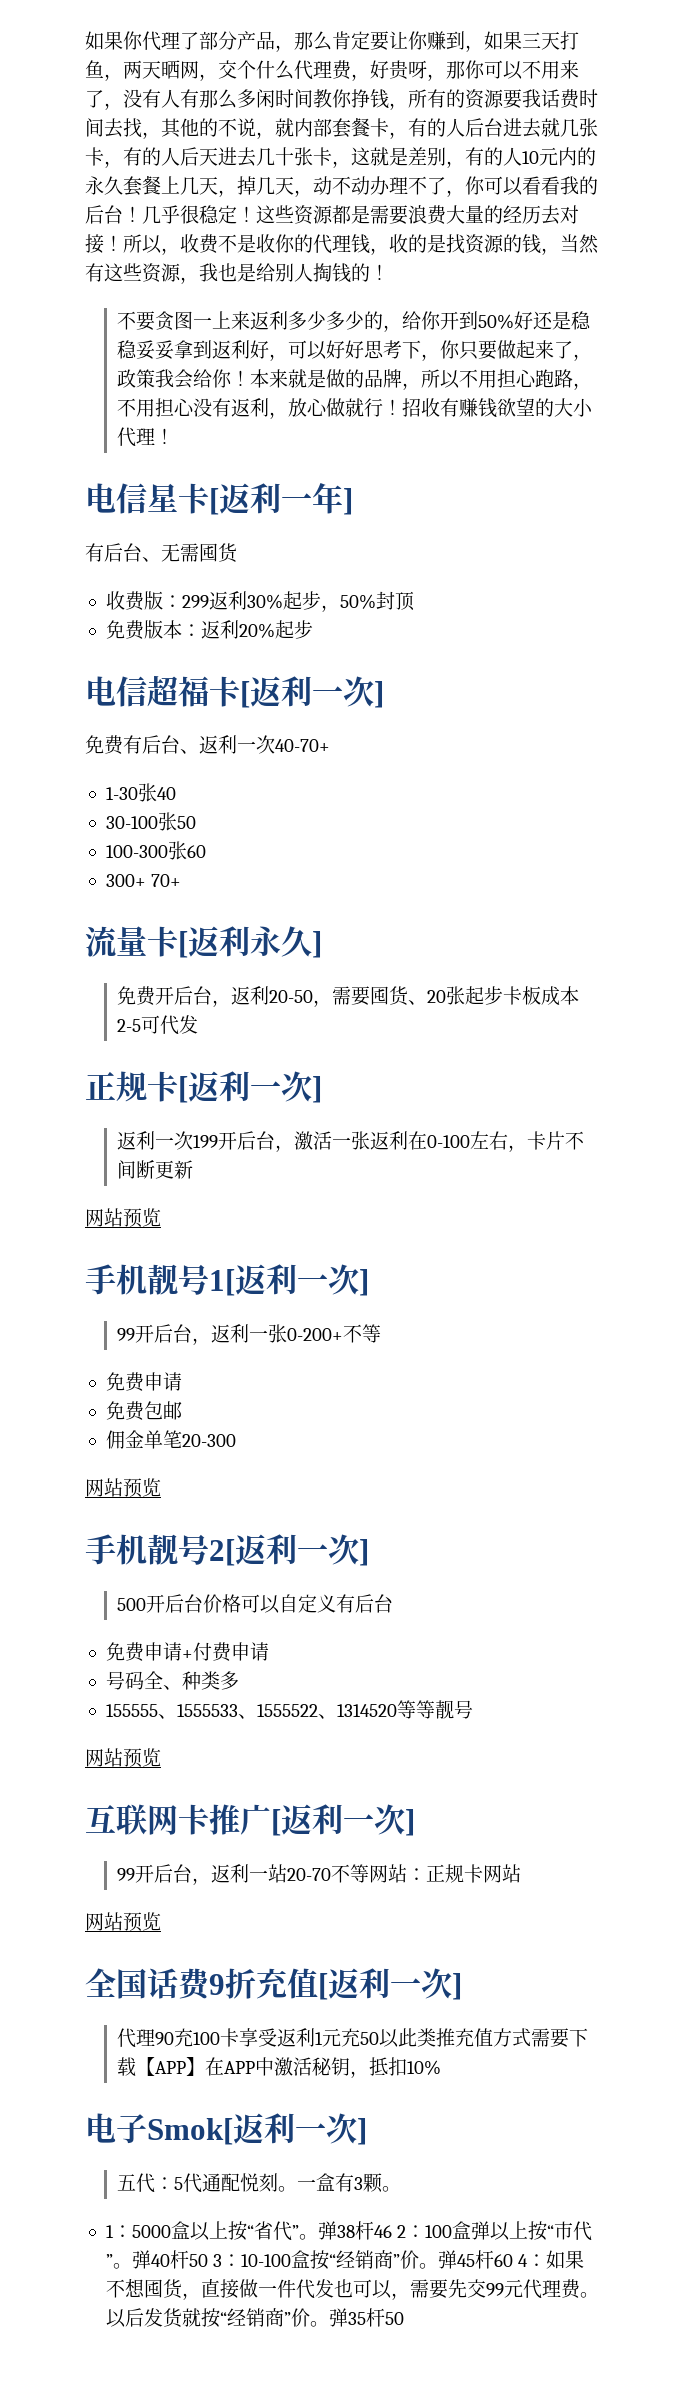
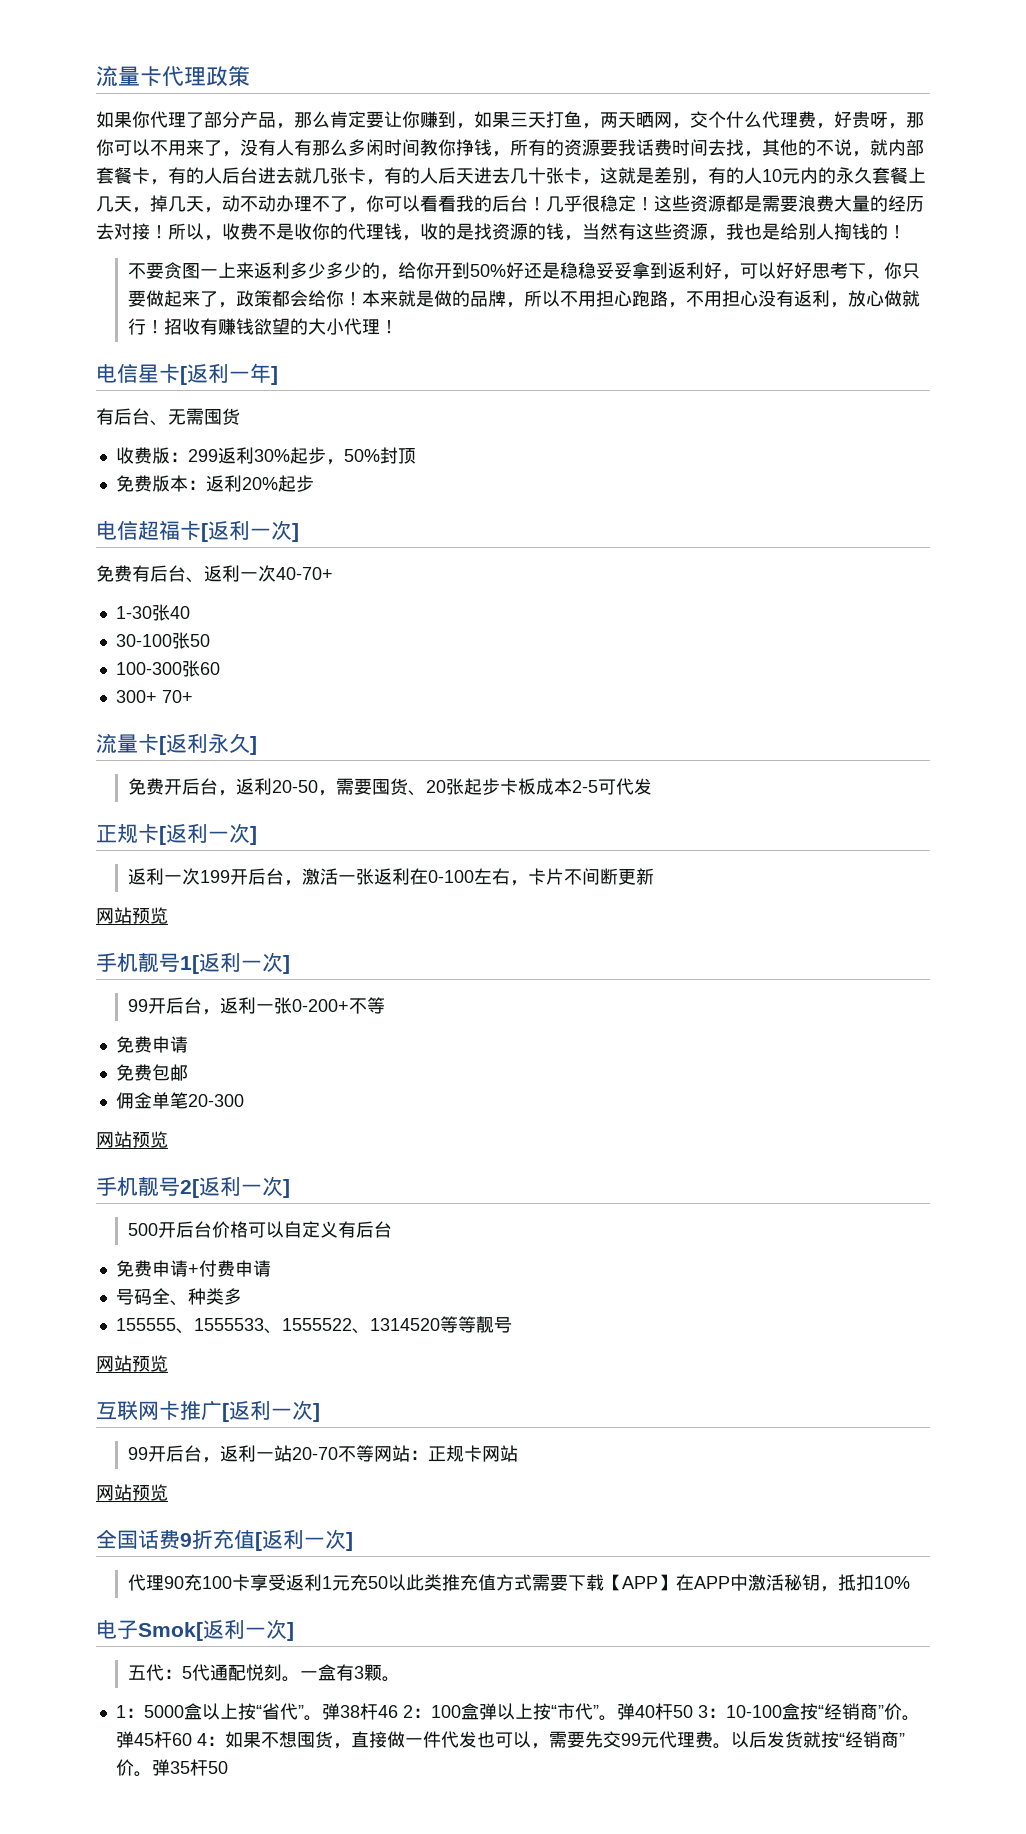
+ 流量卡代理政策
- 不要贪图一上来返利多少多少的，给你开到50%好还是稳稳妥妥拿到返利好，可以好好思考下，你只要做起来了，政策我会给你！
+ 不要贪图一上来返利多少多少的，给你开到50%好还是稳稳妥妥拿到返利好，可以好好思考下，你只要做起来了，政策都会给你！

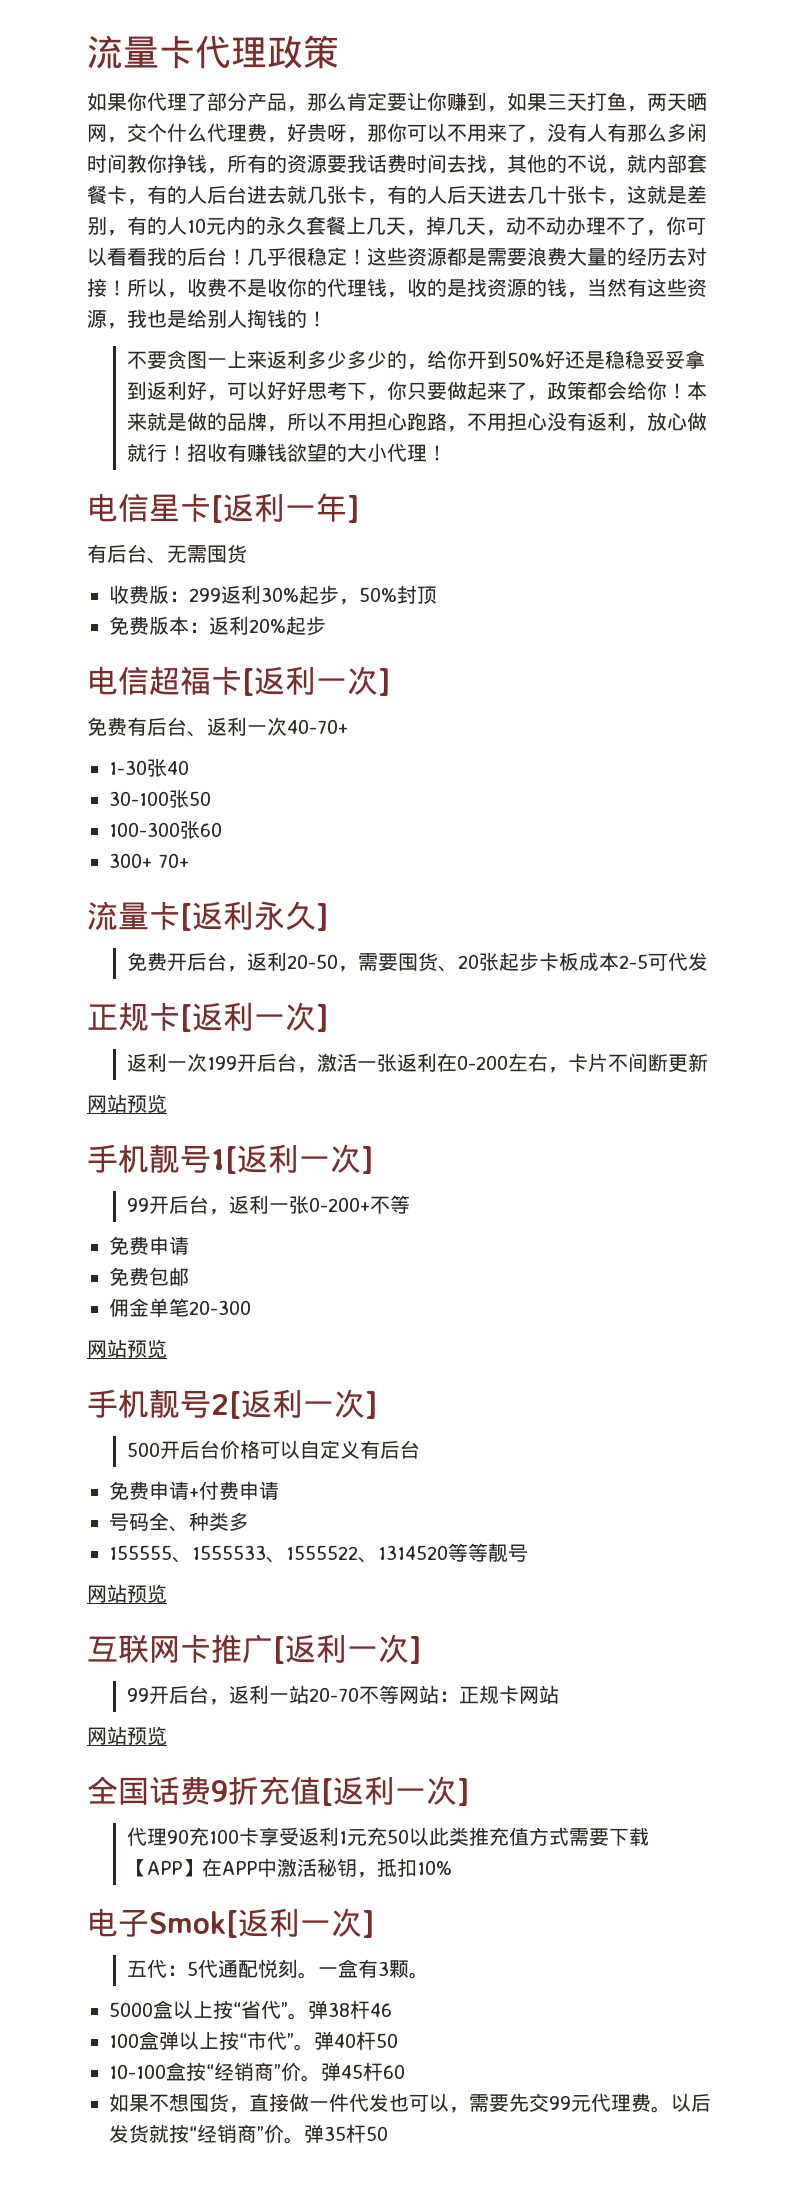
- 返利一次199开后台，激活一张返利在0-100左右，卡片不间断更新
+ 返利一次199开后台，激活一张返利在0-200左右，卡片不间断更新
- 1：5000盒以上按“省代”。
+ 5000盒以上按“省代”。
- 弹38杆46 2：100盒弹以上按“市代”。
+ 弹38杆46
+ 100盒弹以上按“市代”。
- 弹40杆50 3：10-100盒按“经销商”价。
+ 弹40杆50
+ 10-100盒按“经销商”价。
- 弹45杆60 4：如果不想囤货，直接做一件代发也可以，需要先交99元代理费。
+ 弹45杆60
+ 如果不想囤货，直接做一件代发也可以，需要先交99元代理费。

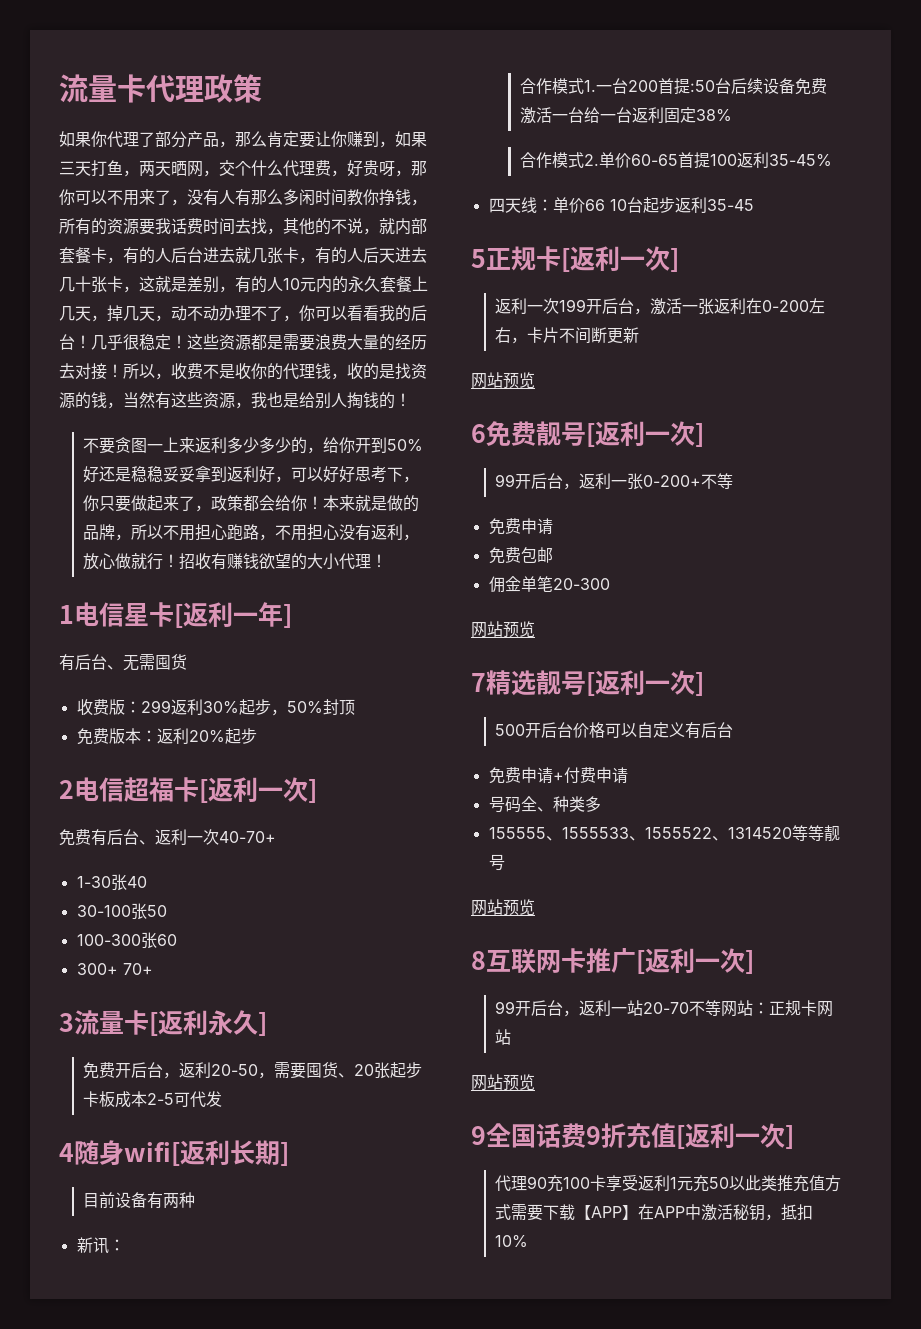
- 电信星卡[返利一年]
+ 1电信星卡[返利一年]
- 电信超福卡[返利一次]
+ 2电信超福卡[返利一次]
- 流量卡[返利永久]
+ 3流量卡[返利永久]
- 正规卡[返利一次]
+ 4随身wifi[返利长期]
+ 目前设备有两种
+ 新讯：
+ 合作模式1.一台200首提:50台后续设备免费激活一台给一台返利固定38%
+ 合作模式2.单价60-65首提100返利35-45%
+ 四天线：单价66 10台起步返利35-45
+ 5正规卡[返利一次]
- 手机靓号1[返利一次]
+ 6免费靓号[返利一次]
- 手机靓号2[返利一次]
+ 7精选靓号[返利一次]
- 互联网卡推广[返利一次]
+ 8互联网卡推广[返利一次]
- 全国话费9折充值[返利一次]
+ 9全国话费9折充值[返利一次]
- 电子Smok[返利一次]
- 五代：5代通配悦刻。一盒有3颗。
- 5000盒以上按“省代”。弹38杆46
- 100盒弹以上按“市代”。弹40杆50
- 10-100盒按“经销商”价。弹45杆60
- 如果不想囤货，直接做一件代发也可以，需要先交99元代理费。以后发货就按“经销商”价。弹35杆50

